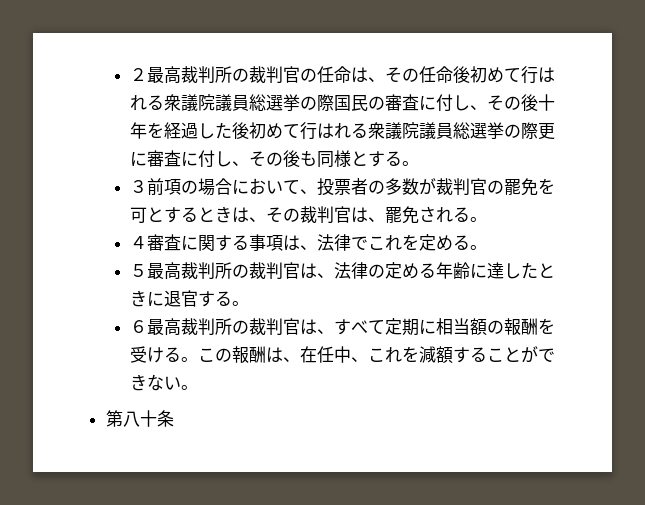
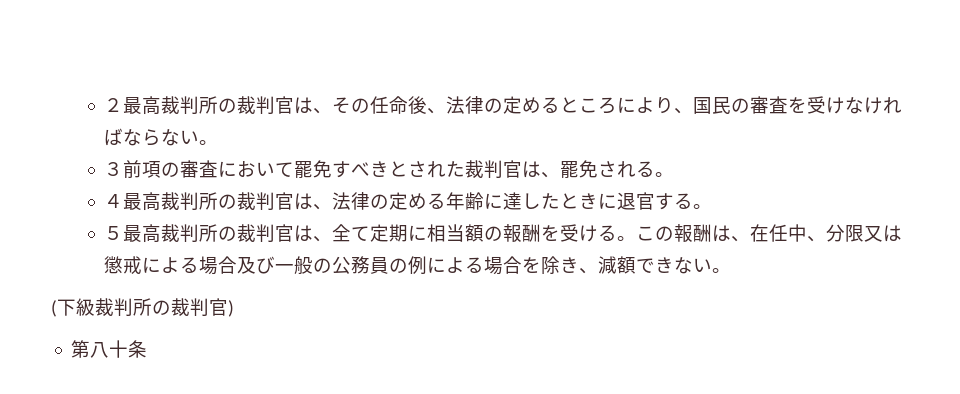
- ２最高裁判所の裁判官の任命は、その任命後初めて行はれる衆議院議員総選挙の際国民の審査に付し、その後十年を経過した後初めて行はれる衆議院議員総選挙の際更に審査に付し、その後も同様とする。
+ ２最高裁判所の裁判官は、その任命後、法律の定めるところにより、国民の審査を受けなければならない。
- ３前項の場合において、投票者の多数が裁判官の罷免を可とするときは、その裁判官は、罷免される。
+ ３前項の審査において罷免すべきとされた裁判官は、罷免される。
- ４審査に関する事項は、法律でこれを定める。
- ５最高裁判所の裁判官は、法律の定める年齢に達したときに退官する。
+ ４最高裁判所の裁判官は、法律の定める年齢に達したときに退官する。
- ６最高裁判所の裁判官は、すべて定期に相当額の報酬を受ける。
+ ５最高裁判所の裁判官は、全て定期に相当額の報酬を受ける。
- この報酬は、在任中、これを減額することができない。
+ この報酬は、在任中、分限又は懲戒による場合及び一般の公務員の例による場合を除き、減額できない。
+ (下級裁判所の裁判官)

